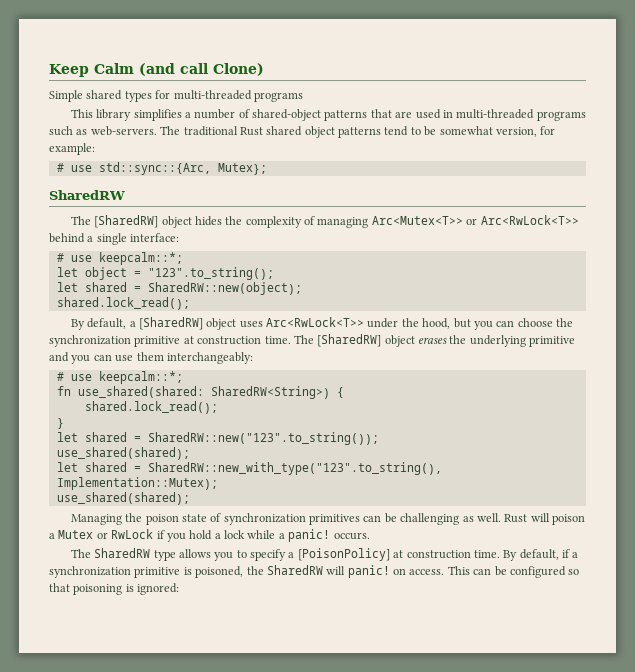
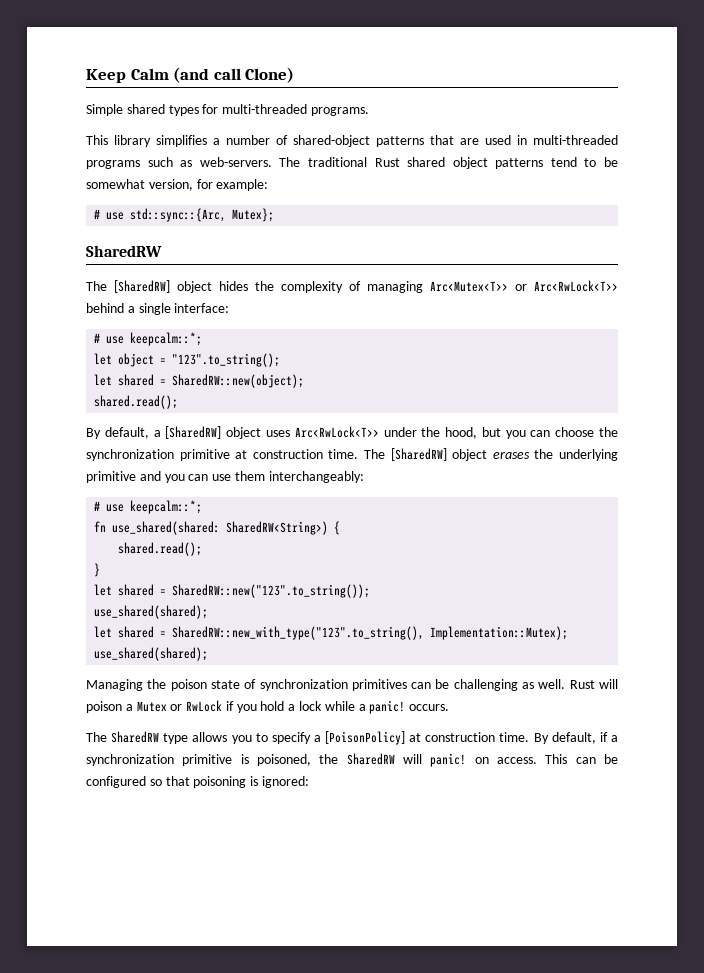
- Simple shared types for multi-threaded programs
+ Simple shared types for multi-threaded programs.
  let shared = SharedRW::new(object);
- shared.lock_read();
+ shared.read();
  fn use_shared(shared: SharedRW<String>) {
- shared.lock_read();
+ shared.read();

